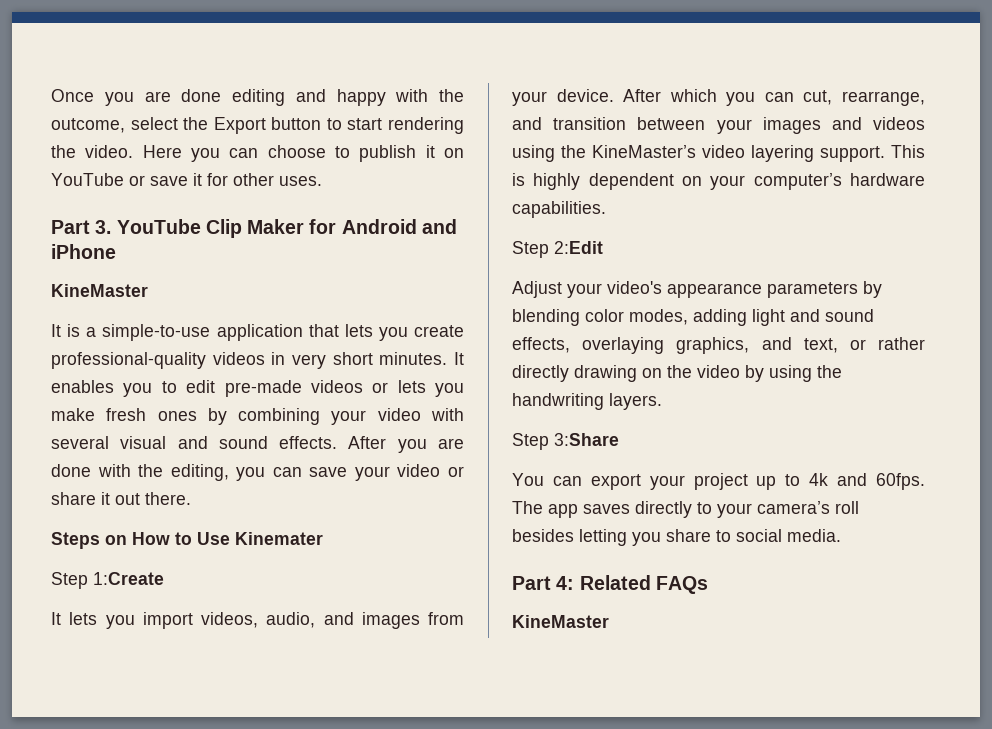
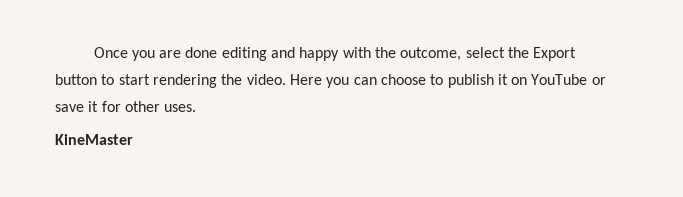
- Part 3. YouTube Clip Maker for Android and iPhone
- KineMaster
- It is a simple-to-use application that lets you create professional-quality videos in very short minutes. It enables you to edit pre-made videos or lets you make fresh ones by combining your video with several visual and sound effects. After you are done with the editing, you can save your video or share it out there.
- Steps on How to Use Kinemater
- Step 1:Create
- It lets you import videos, audio, and images from your device. After which you can cut, rearrange, and transition between your images and videos using the KineMaster’s video layering support. This is highly dependent on your computer’s hardware capabilities.
- Step 2:Edit
- Adjust your video's appearance parameters by blending color modes, adding light and sound effects, overlaying graphics, and text, or rather directly drawing on the video by using the handwriting layers.
- Step 3:Share
- You can export your project up to 4k and 60fps. The app saves directly to your camera’s roll besides letting you share to social media.
- Part 4: Related FAQs

